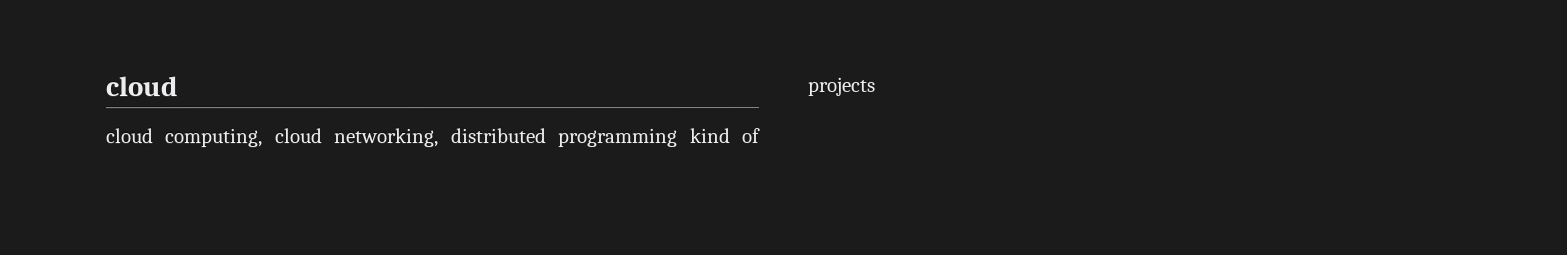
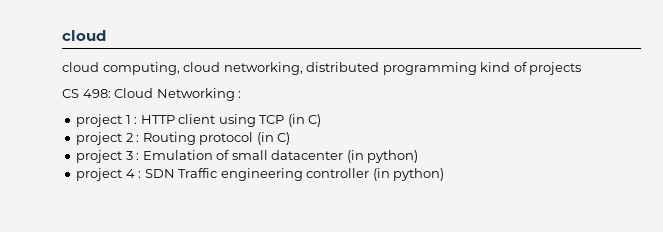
+ CS 498: Cloud Networking :
+ project 1 : HTTP client using TCP (in C)
+ project 2 : Routing protocol (in C)
+ project 3 : Emulation of small datacenter (in python)
+ project 4 : SDN Traffic engineering controller (in python)

